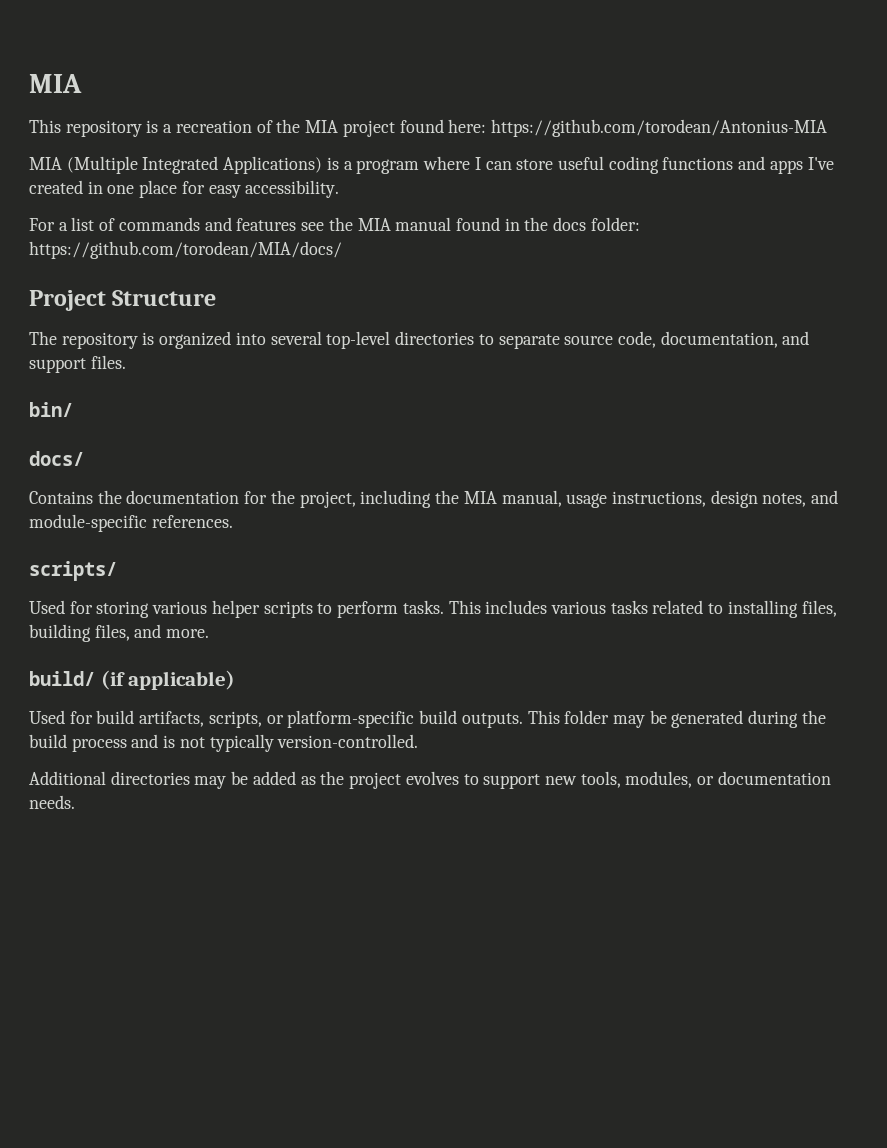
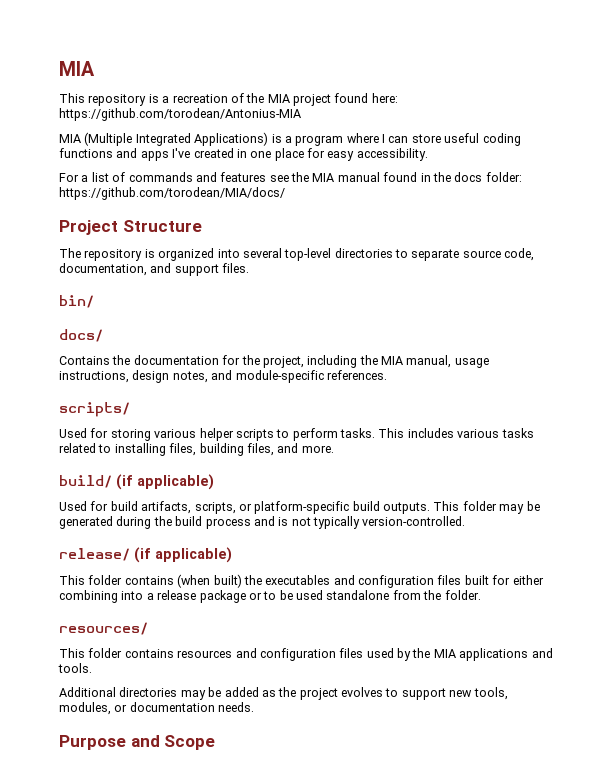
+ release/ (if applicable)
+ This folder contains (when built) the executables and configuration files built for either combining into a release package or to be used standalone from the folder.
+ resources/
+ This folder contains resources and configuration files used by the MIA applications and tools.
+ Purpose and Scope

